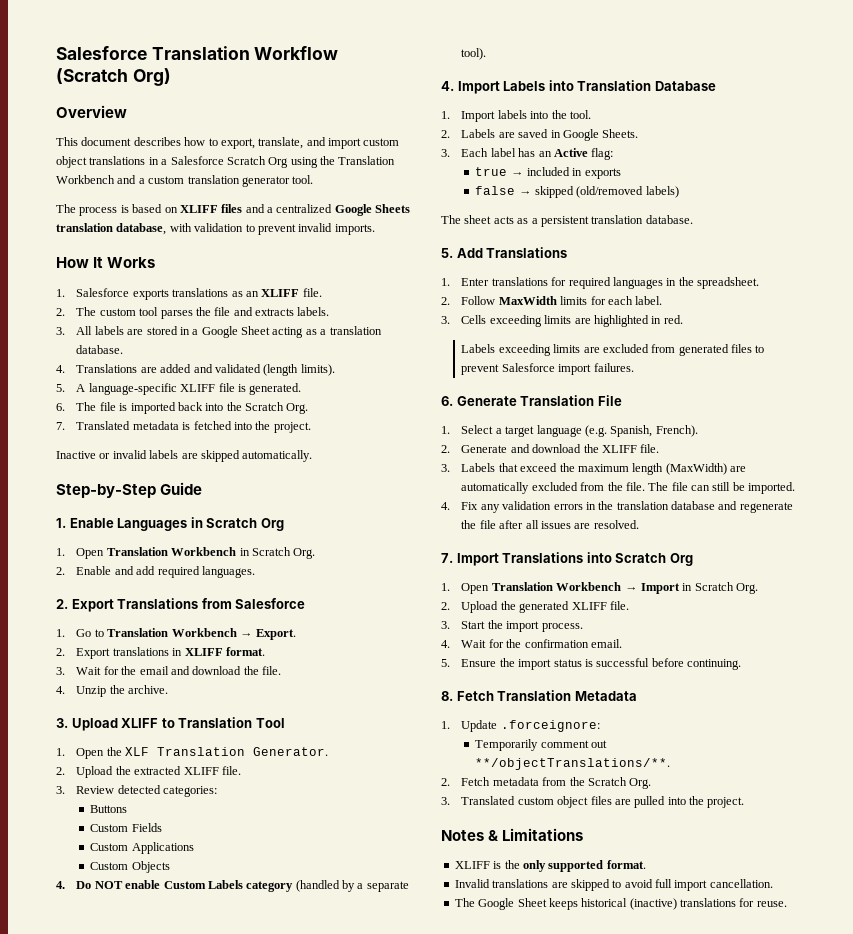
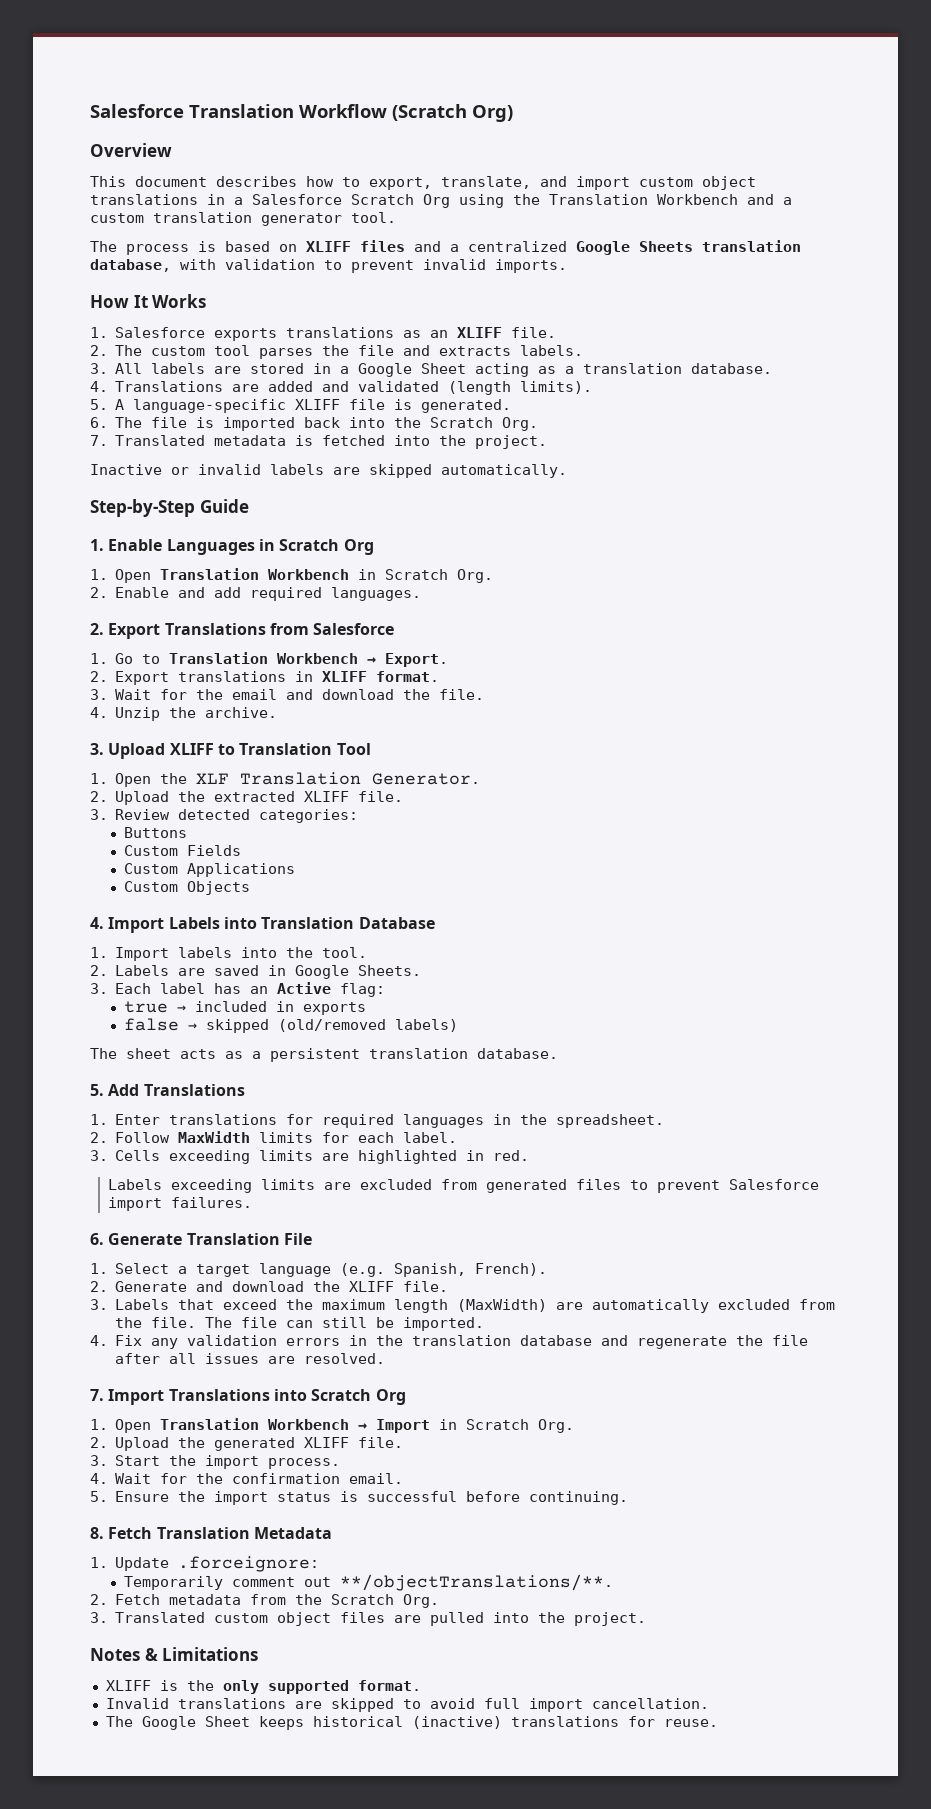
- 4. Do NOT enable Custom Labels category (handled by a separate tool).

